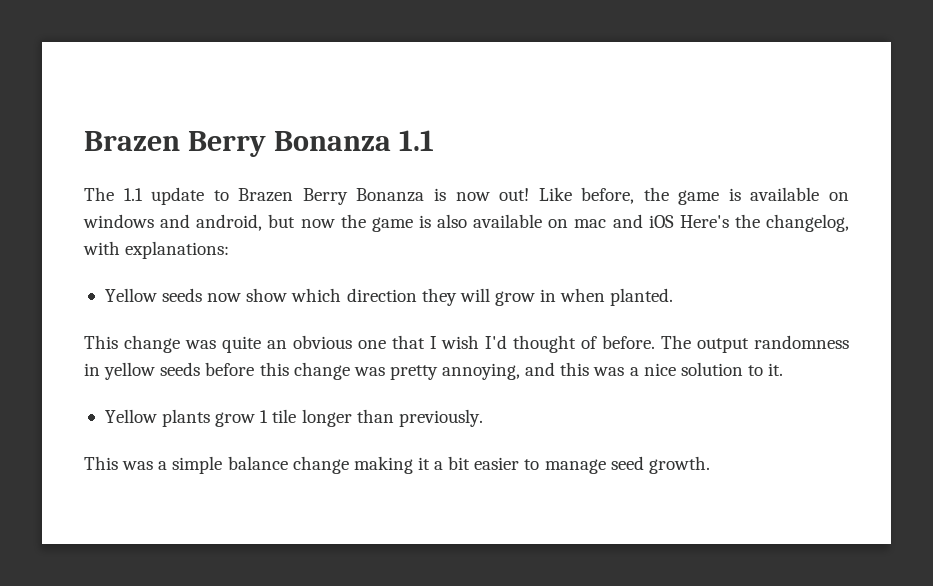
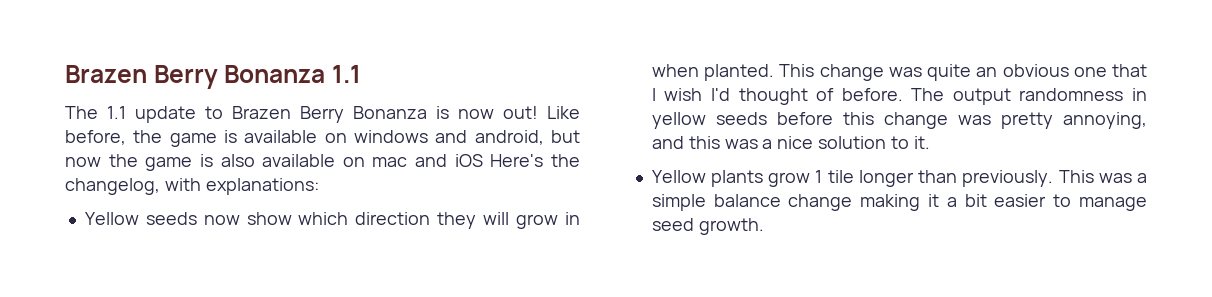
- Yellow seeds now show which direction they will grow in when planted.
- This change was quite an obvious one that I wish I'd thought of before.
+ Yellow seeds now show which direction they will grow in when planted. This change was quite an obvious one that I wish I'd thought of before.
- Yellow plants grow 1 tile longer than previously.
- This was a simple balance change making it a bit easier to manage seed growth.
+ Yellow plants grow 1 tile longer than previously. This was a simple balance change making it a bit easier to manage seed growth.

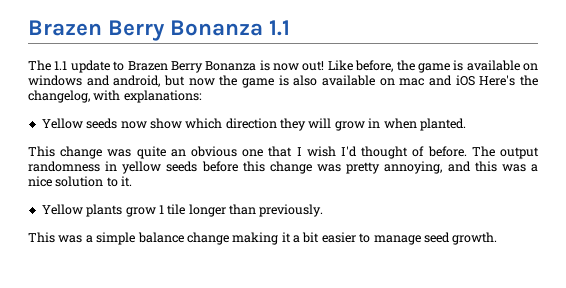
- Yellow seeds now show which direction they will grow in when planted. This change was quite an obvious one that I wish I'd thought of before.
+ Yellow seeds now show which direction they will grow in when planted.
+ This change was quite an obvious one that I wish I'd thought of before.
- Yellow plants grow 1 tile longer than previously. This was a simple balance change making it a bit easier to manage seed growth.
+ Yellow plants grow 1 tile longer than previously.
+ This was a simple balance change making it a bit easier to manage seed growth.

